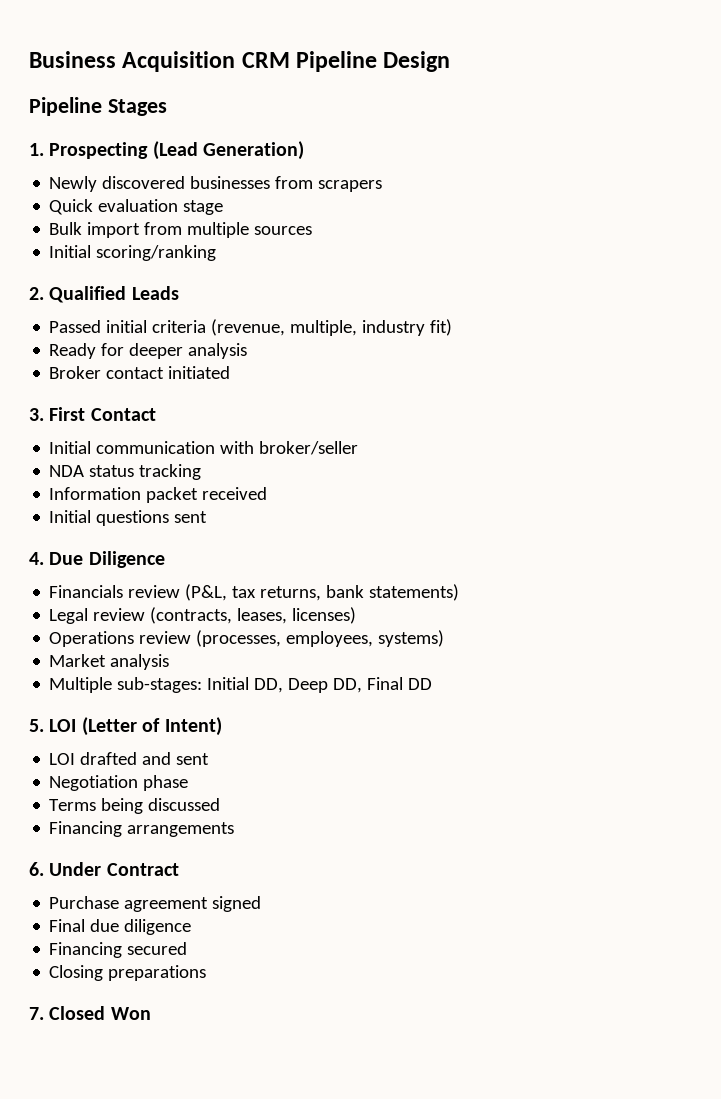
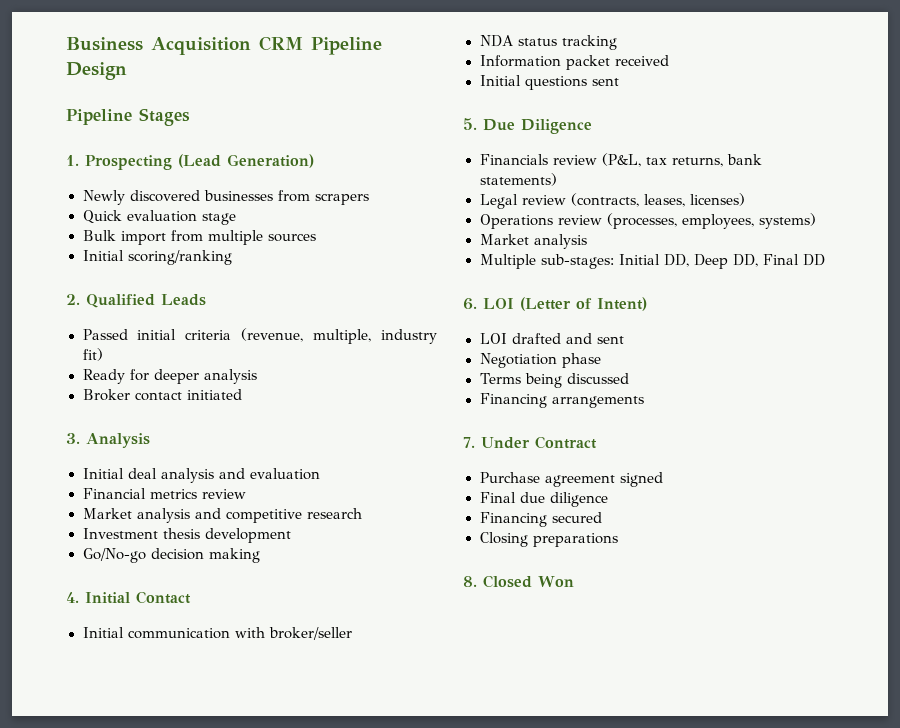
- 3. First Contact
+ 3. Analysis
+ Initial deal analysis and evaluation
+ Financial metrics review
+ Market analysis and competitive research
+ Investment thesis development
+ Go/No-go decision making
+ 4. Initial Contact
- 4. Due Diligence
+ 5. Due Diligence
- 5. LOI (Letter of Intent)
+ 6. LOI (Letter of Intent)
- 6. Under Contract
+ 7. Under Contract
- 7. Closed Won
+ 8. Closed Won

